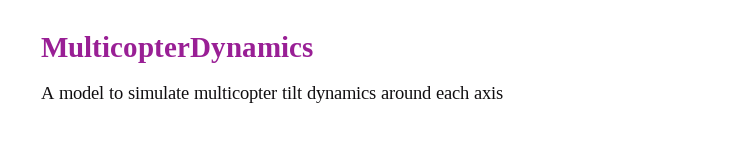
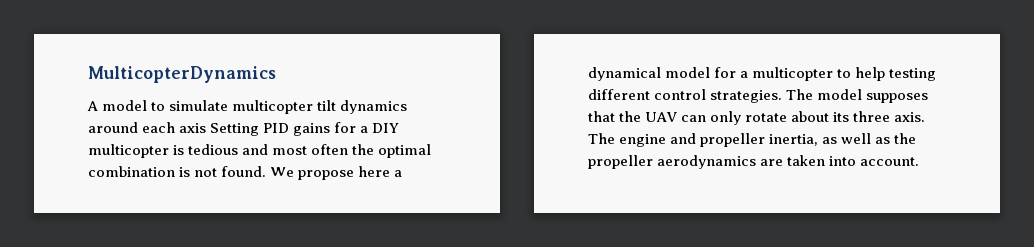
- A model to simulate multicopter tilt dynamics around each axis
+ A model to simulate multicopter tilt dynamics around each axis Setting PID gains for a DIY multicopter is tedious and most often the optimal combination is not found. We propose here a dynamical model for a multicopter to help testing different control strategies. The model supposes that the UAV can only rotate about its three axis. The engine and propeller inertia, as well as the propeller aerodynamics are taken into account.

